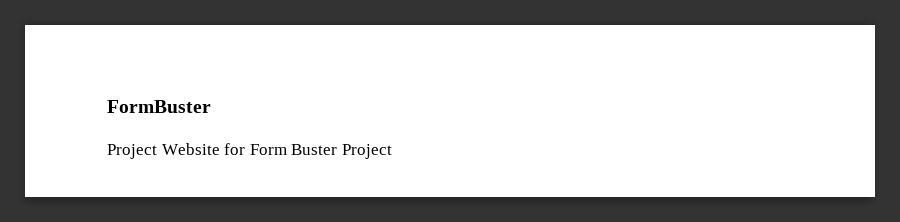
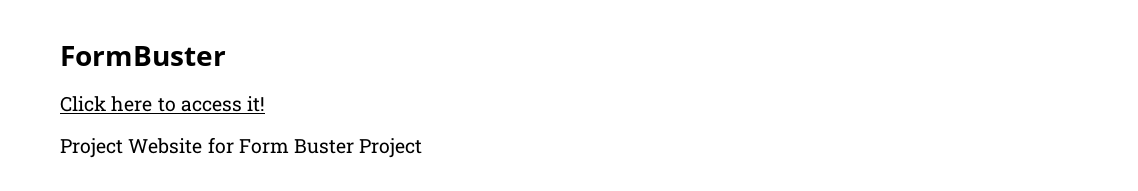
+ Click here to access it!

